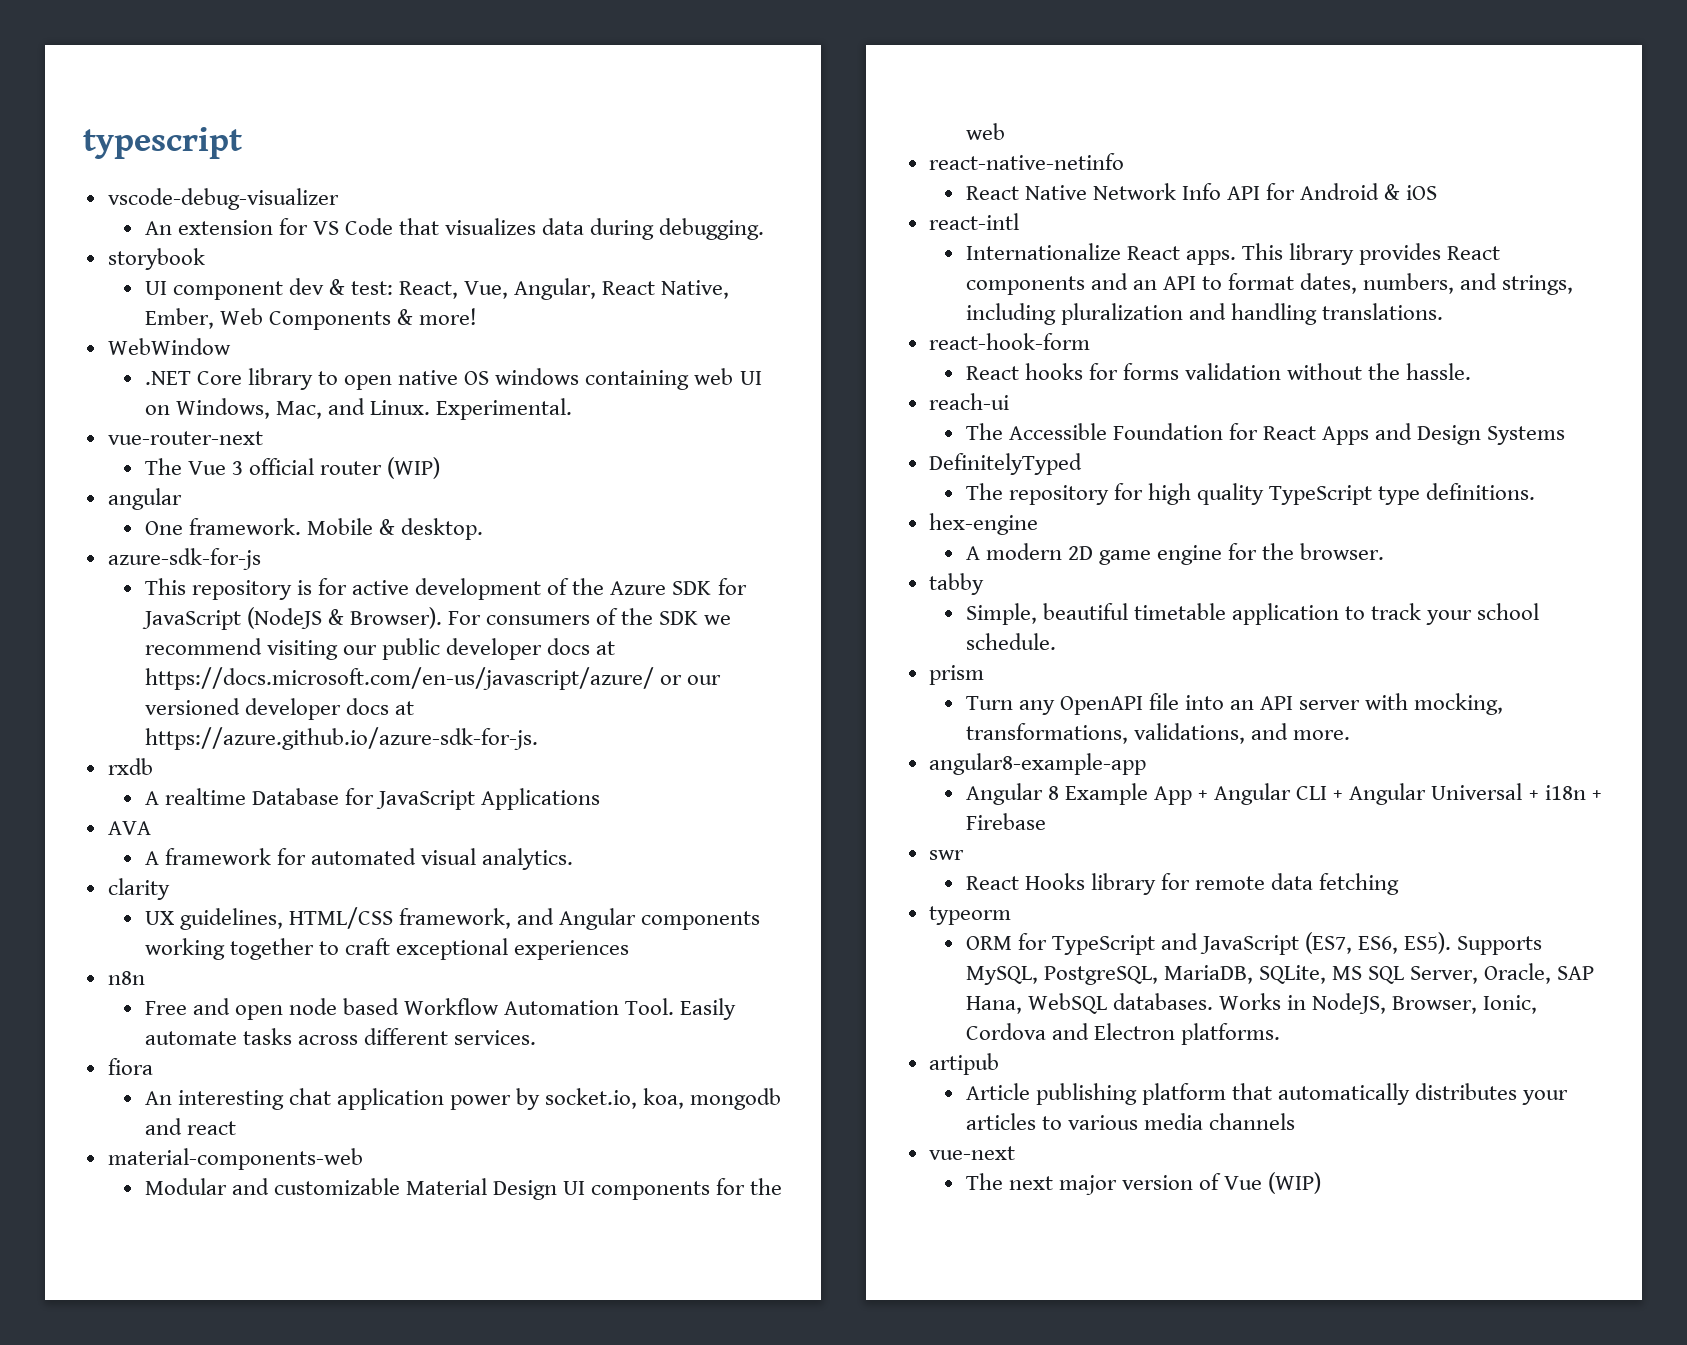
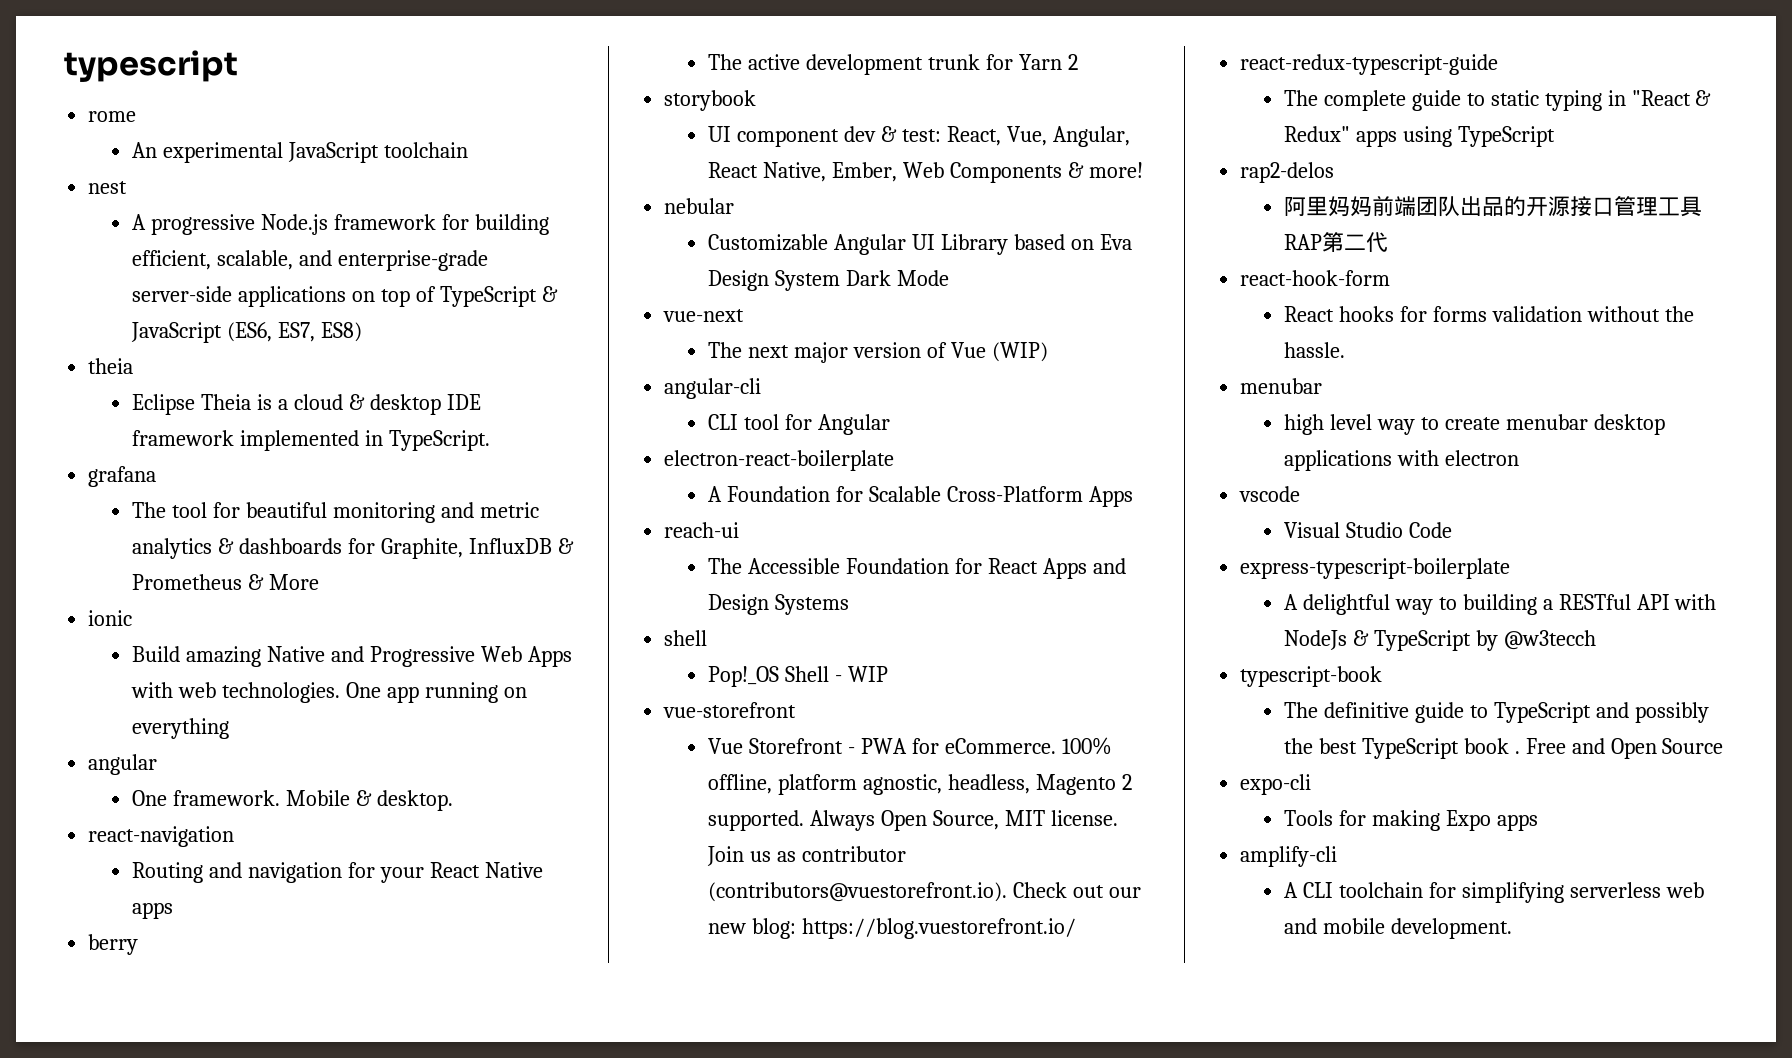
- vscode-debug-visualizer
- An extension for VS Code that visualizes data during debugging.
+ rome
+ An experimental JavaScript toolchain
+ nest
+ A progressive Node.js framework for building efficient, scalable, and enterprise-grade server-side applications on top of TypeScript & JavaScript (ES6, ES7, ES8)
+ theia
+ Eclipse Theia is a cloud & desktop IDE framework implemented in TypeScript.
+ grafana
+ The tool for beautiful monitoring and metric analytics & dashboards for Graphite, InfluxDB & Prometheus & More
+ ionic
+ Build amazing Native and Progressive Web Apps with web technologies. One app running on everything
+ angular
+ One framework. Mobile & desktop.
+ react-navigation
+ Routing and navigation for your React Native apps
+ berry
+ The active development trunk for Yarn 2
- WebWindow
- .NET Core library to open native OS windows containing web UI on Windows, Mac, and Linux. Experimental.
- vue-router-next
- The Vue 3 official router (WIP)
- angular
- One framework. Mobile & desktop.
- azure-sdk-for-js
- This repository is for active development of the Azure SDK for JavaScript (NodeJS & Browser). For consumers of the SDK we recommend visiting our public developer docs at https://docs.microsoft.com/en-us/javascript/azure/ or our versioned developer docs at https://azure.github.io/azure-sdk-for-js.
- rxdb
- A realtime Database for JavaScript Applications
- AVA
- A framework for automated visual analytics.
- clarity
- UX guidelines, HTML/CSS framework, and Angular components working together to craft exceptional experiences
- n8n
- Free and open node based Workflow Automation Tool. Easily automate tasks across different services.
- fiora
- An interesting chat application power by socket.io, koa, mongodb and react
- material-components-web
- Modular and customizable Material Design UI components for the web
- react-native-netinfo
- React Native Network Info API for Android & iOS
- react-intl
- Internationalize React apps. This library provides React components and an API to format dates, numbers, and strings, including pluralization and handling translations.
- react-hook-form
- React hooks for forms validation without the hassle.
+ nebular
+ Customizable Angular UI Library based on Eva Design System Dark Mode
+ vue-next
+ The next major version of Vue (WIP)
+ angular-cli
+ CLI tool for Angular
+ electron-react-boilerplate
+ A Foundation for Scalable Cross-Platform Apps
- DefinitelyTyped
- The repository for high quality TypeScript type definitions.
- hex-engine
- A modern 2D game engine for the browser.
- tabby
- Simple, beautiful timetable application to track your school schedule.
- prism
- Turn any OpenAPI file into an API server with mocking, transformations, validations, and more.
- angular8-example-app
- Angular 8 Example App + Angular CLI + Angular Universal + i18n + Firebase
- swr
- React Hooks library for remote data fetching
- typeorm
- ORM for TypeScript and JavaScript (ES7, ES6, ES5). Supports MySQL, PostgreSQL, MariaDB, SQLite, MS SQL Server, Oracle, SAP Hana, WebSQL databases. Works in NodeJS, Browser, Ionic, Cordova and Electron platforms.
- artipub
- Article publishing platform that automatically distributes your articles to various media channels
- vue-next
- The next major version of Vue (WIP)
+ shell
+ Pop!_OS Shell - WIP
+ vue-storefront
+ Vue Storefront - PWA for eCommerce. 100% offline, platform agnostic, headless, Magento 2 supported. Always Open Source, MIT license. Join us as contributor (contributors@vuestorefront.io). Check out our new blog: https://blog.vuestorefront.io/
+ react-redux-typescript-guide
+ The complete guide to static typing in "React & Redux" apps using TypeScript
+ rap2-delos
+ 阿里妈妈前端团队出品的开源接口管理工具RAP第二代
+ react-hook-form
+ React hooks for forms validation without the hassle.
+ menubar
+ high level way to create menubar desktop applications with electron
+ vscode
+ Visual Studio Code
+ express-typescript-boilerplate
+ A delightful way to building a RESTful API with NodeJs & TypeScript by @w3tecch
+ typescript-book
+ The definitive guide to TypeScript and possibly the best TypeScript book . Free and Open Source
+ expo-cli
+ Tools for making Expo apps
+ amplify-cli
+ A CLI toolchain for simplifying serverless web and mobile development.

